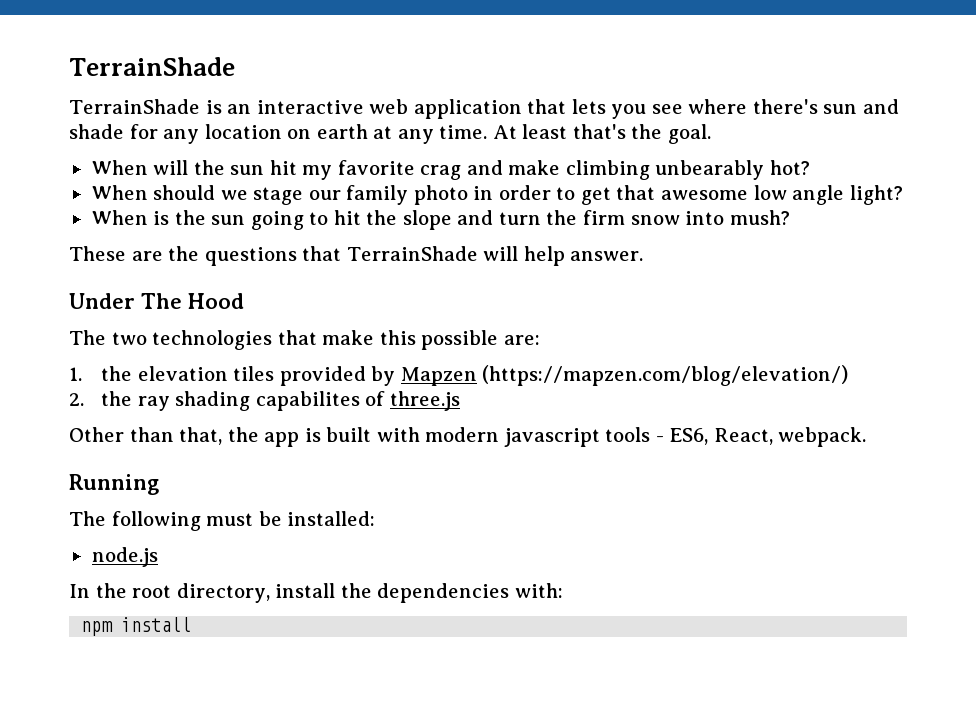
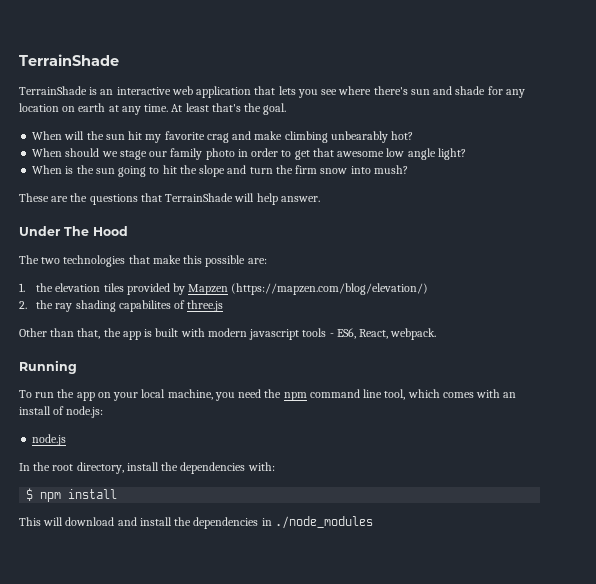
- The following must be installed:
+ To run the app on your local machine, you need the npm command line tool, which comes with an install of node.js:
- npm install
+ $ npm install
+ This will download and install the dependencies in ./node_modules

